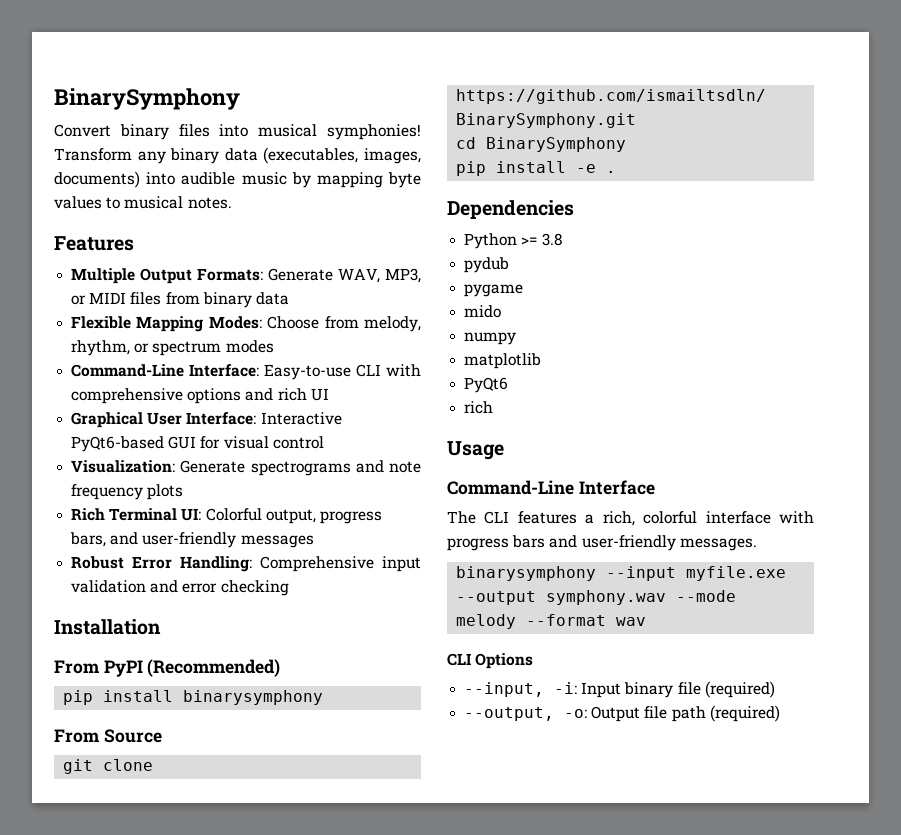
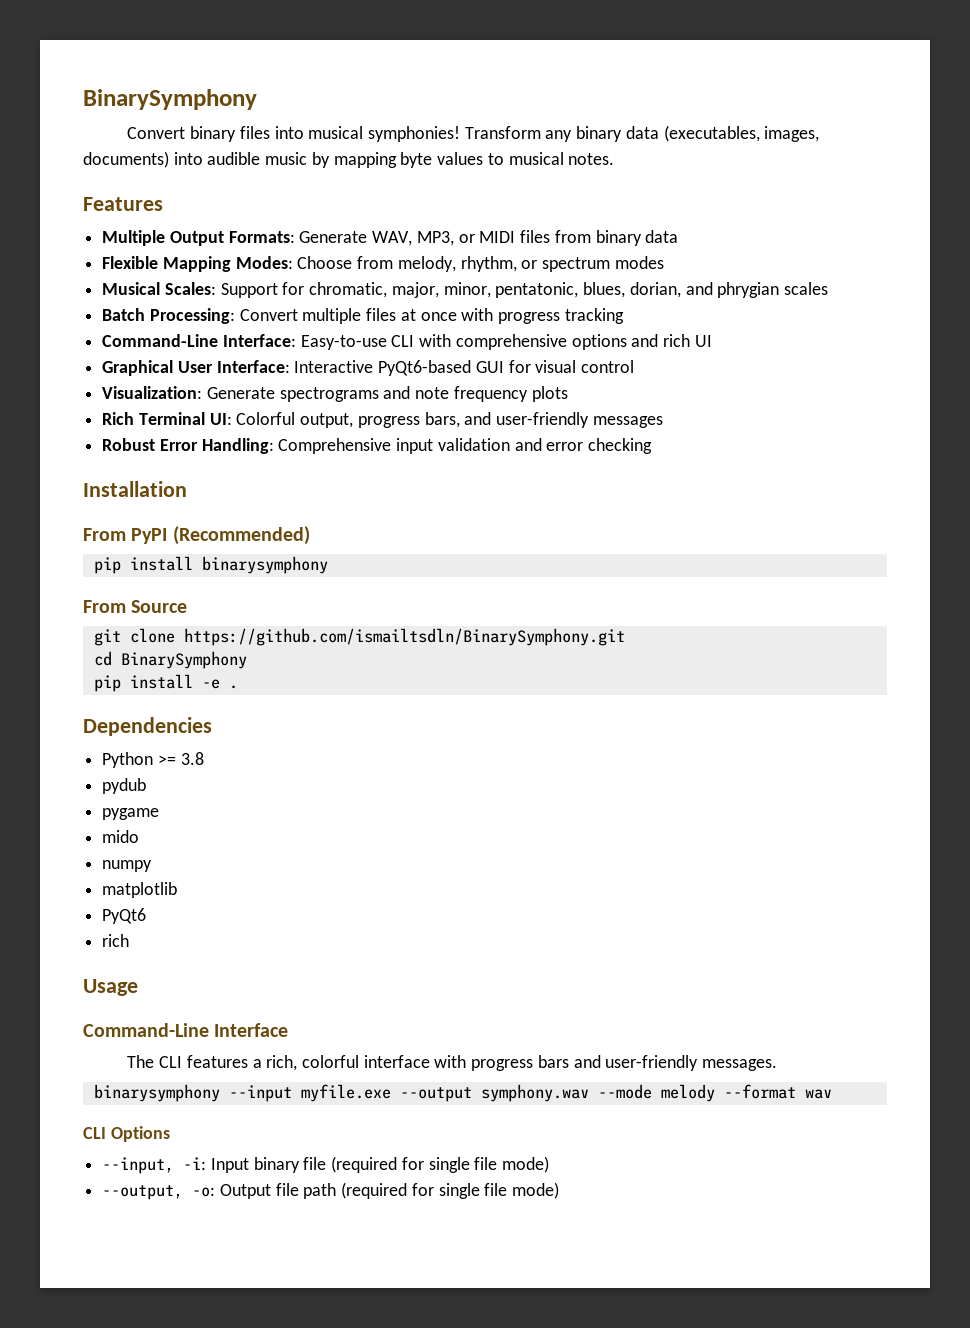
+ Musical Scales: Support for chromatic, major, minor, pentatonic, blues, dorian, and phrygian scales
+ Batch Processing: Convert multiple files at once with progress tracking
- --input, -i: Input binary file (required)
+ --input, -i: Input binary file (required for single file mode)
- --output, -o: Output file path (required)
+ --output, -o: Output file path (required for single file mode)

